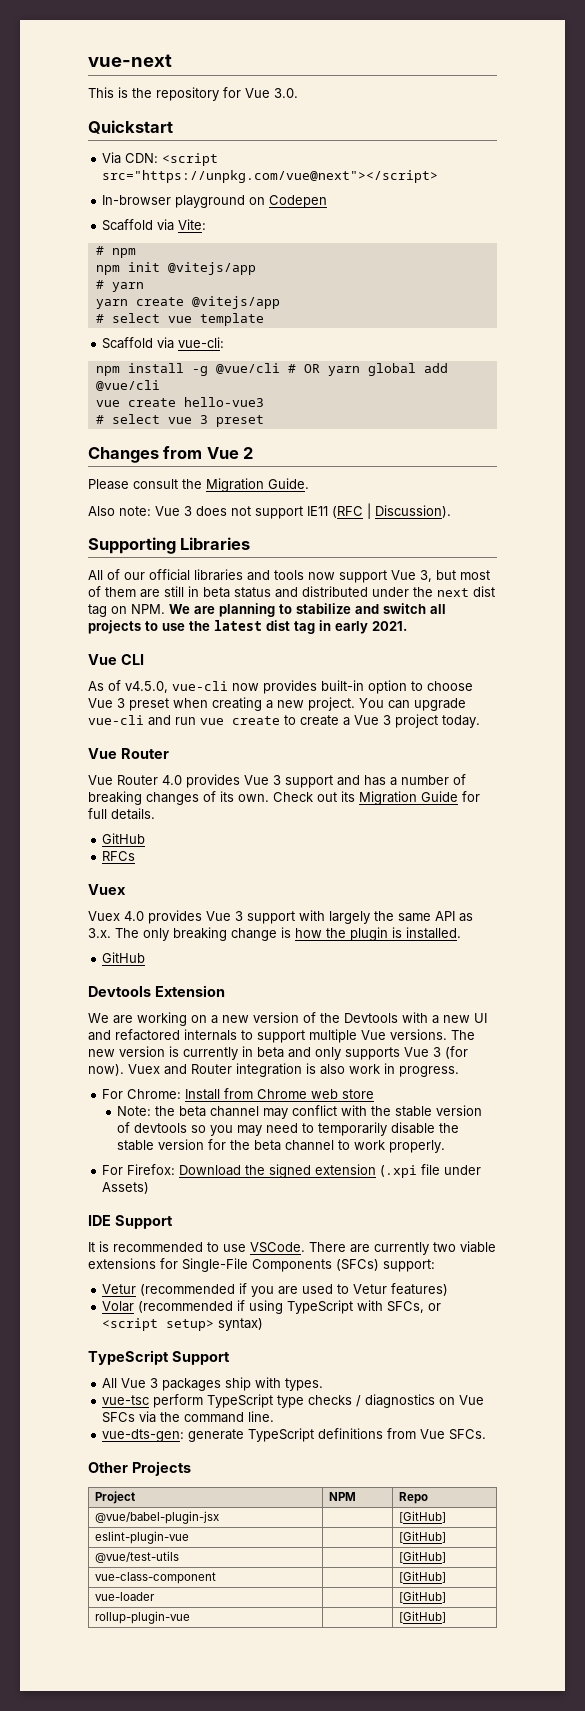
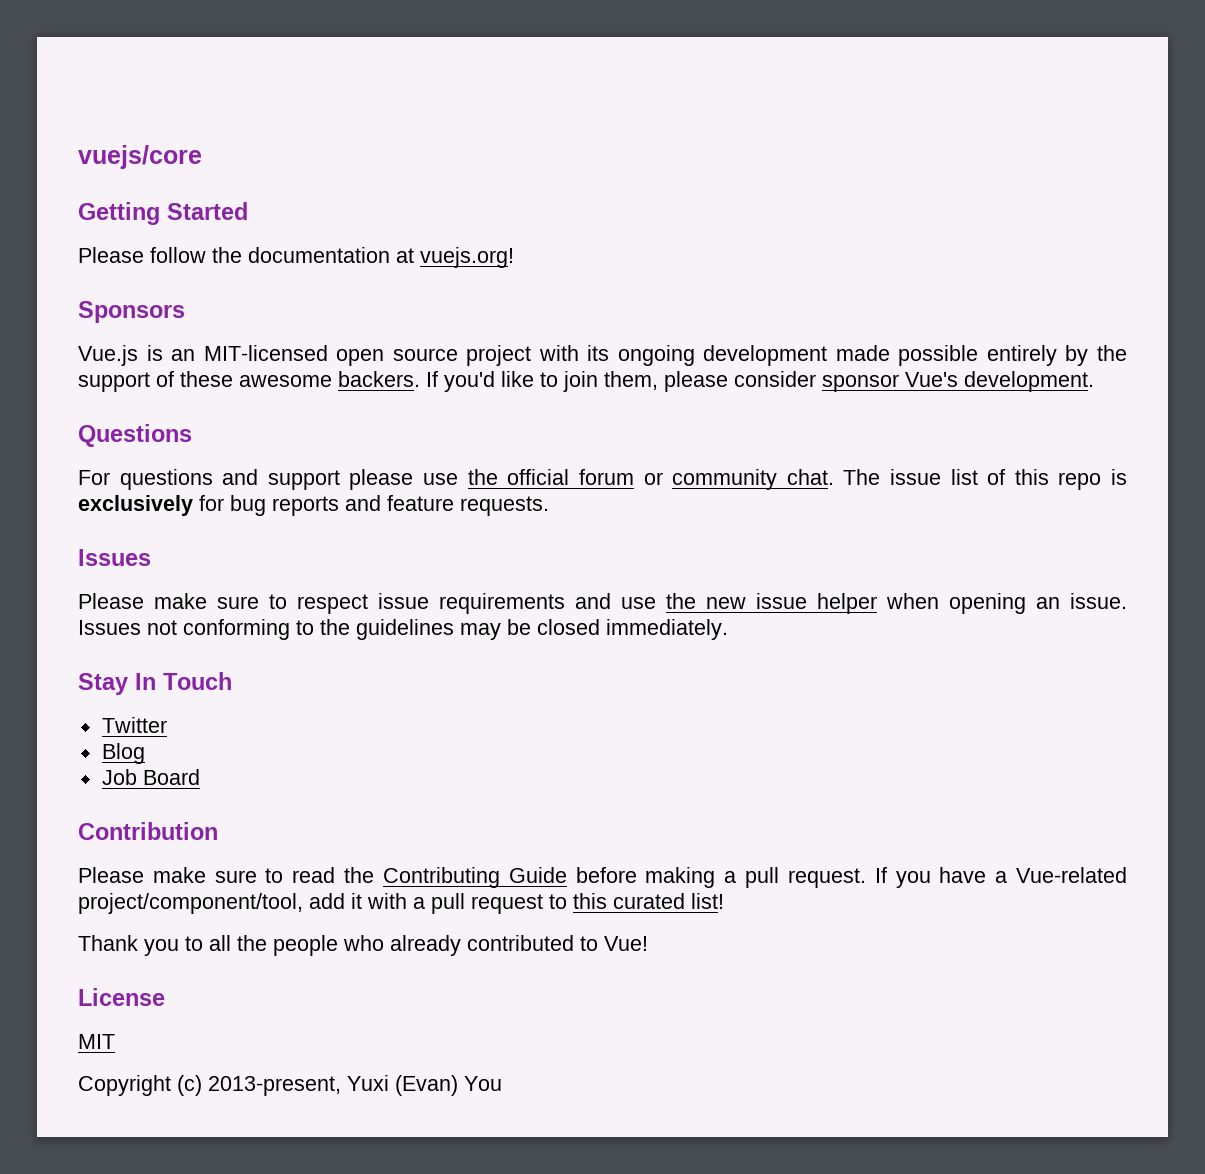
- vue-next
- This is the repository for Vue 3.0.
- Quickstart
- Via CDN: <script src="https://unpkg.com/vue@next"></script>
- In-browser playground on Codepen
- Scaffold via Vite:
- # npm
- npm init @vitejs/app
- # yarn
- yarn create @vitejs/app
- # select vue template
- Scaffold via vue-cli:
- npm install -g @vue/cli # OR yarn global add @vue/cli
- vue create hello-vue3
- # select vue 3 preset
- Changes from Vue 2
- Please consult the Migration Guide.
- Also note: Vue 3 does not support IE11 (RFC | Discussion).
- Supporting Libraries
- All of our official libraries and tools now support Vue 3, but most of them are still in beta status and distributed under the next dist tag on NPM. We are planning to stabilize and switch all projects to use the latest dist tag in early 2021.
- Vue CLI
- As of v4.5.0, vue-cli now provides built-in option to choose Vue 3 preset when creating a new project. You can upgrade vue-cli and run vue create to create a Vue 3 project today.
- Vue Router
- Vue Router 4.0 provides Vue 3 support and has a number of breaking changes of its own. Check out its Migration Guide for full details.
- GitHub
- RFCs
- Vuex
- Vuex 4.0 provides Vue 3 support with largely the same API as 3.x. The only breaking change is how the plugin is installed.
- GitHub
- Devtools Extension
- We are working on a new version of the Devtools with a new UI and refactored internals to support multiple Vue versions. The new version is currently in beta and only supports Vue 3 (for now). Vuex and Router integration is also work in progress.
- For Chrome: Install from Chrome web store
- Note: the beta channel may conflict with the stable version of devtools so you may need to temporarily disable the stable version for the beta channel to work properly.
- For Firefox: Download the signed extension (.xpi file under Assets)
- IDE Support
- It is recommended to use VSCode. There are currently two viable extensions for Single-File Components (SFCs) support:
- Vetur (recommended if you are used to Vetur features)
- Volar (recommended if using TypeScript with SFCs, or <script setup> syntax)
- TypeScript Support
- All Vue 3 packages ship with types.
- vue-tsc perform TypeScript type checks / diagnostics on Vue SFCs via the command line.
- vue-dts-gen: generate TypeScript definitions from Vue SFCs.
- Other Projects
- Project | NPM | Repo
- @vue/babel-plugin-jsx | | [GitHub]
- eslint-plugin-vue | | [GitHub]
- @vue/test-utils | | [GitHub]
- vue-class-component | | [GitHub]
- vue-loader | | [GitHub]
- rollup-plugin-vue | | [GitHub]
+ vuejs/core
+ Getting Started
+ Please follow the documentation at vuejs.org!
+ Sponsors
+ Vue.js is an MIT-licensed open source project with its ongoing development made possible entirely by the support of these awesome backers. If you'd like to join them, please consider sponsor Vue's development.
+ Questions
+ For questions and support please use the official forum or community chat. The issue list of this repo is exclusively for bug reports and feature requests.
+ Issues
+ Please make sure to respect issue requirements and use the new issue helper when opening an issue. Issues not conforming to the guidelines may be closed immediately.
+ Stay In Touch
+ Twitter
+ Blog
+ Job Board
+ Contribution
+ Please make sure to read the Contributing Guide before making a pull request. If you have a Vue-related project/component/tool, add it with a pull request to this curated list!
+ Thank you to all the people who already contributed to Vue!
+ License
+ MIT
+ Copyright (c) 2013-present, Yuxi (Evan) You

